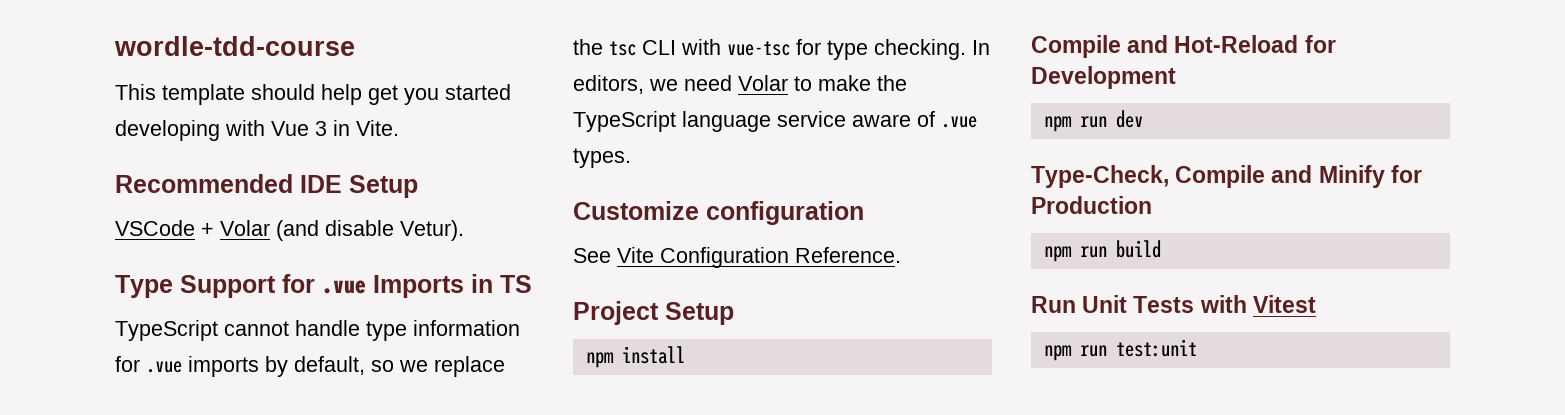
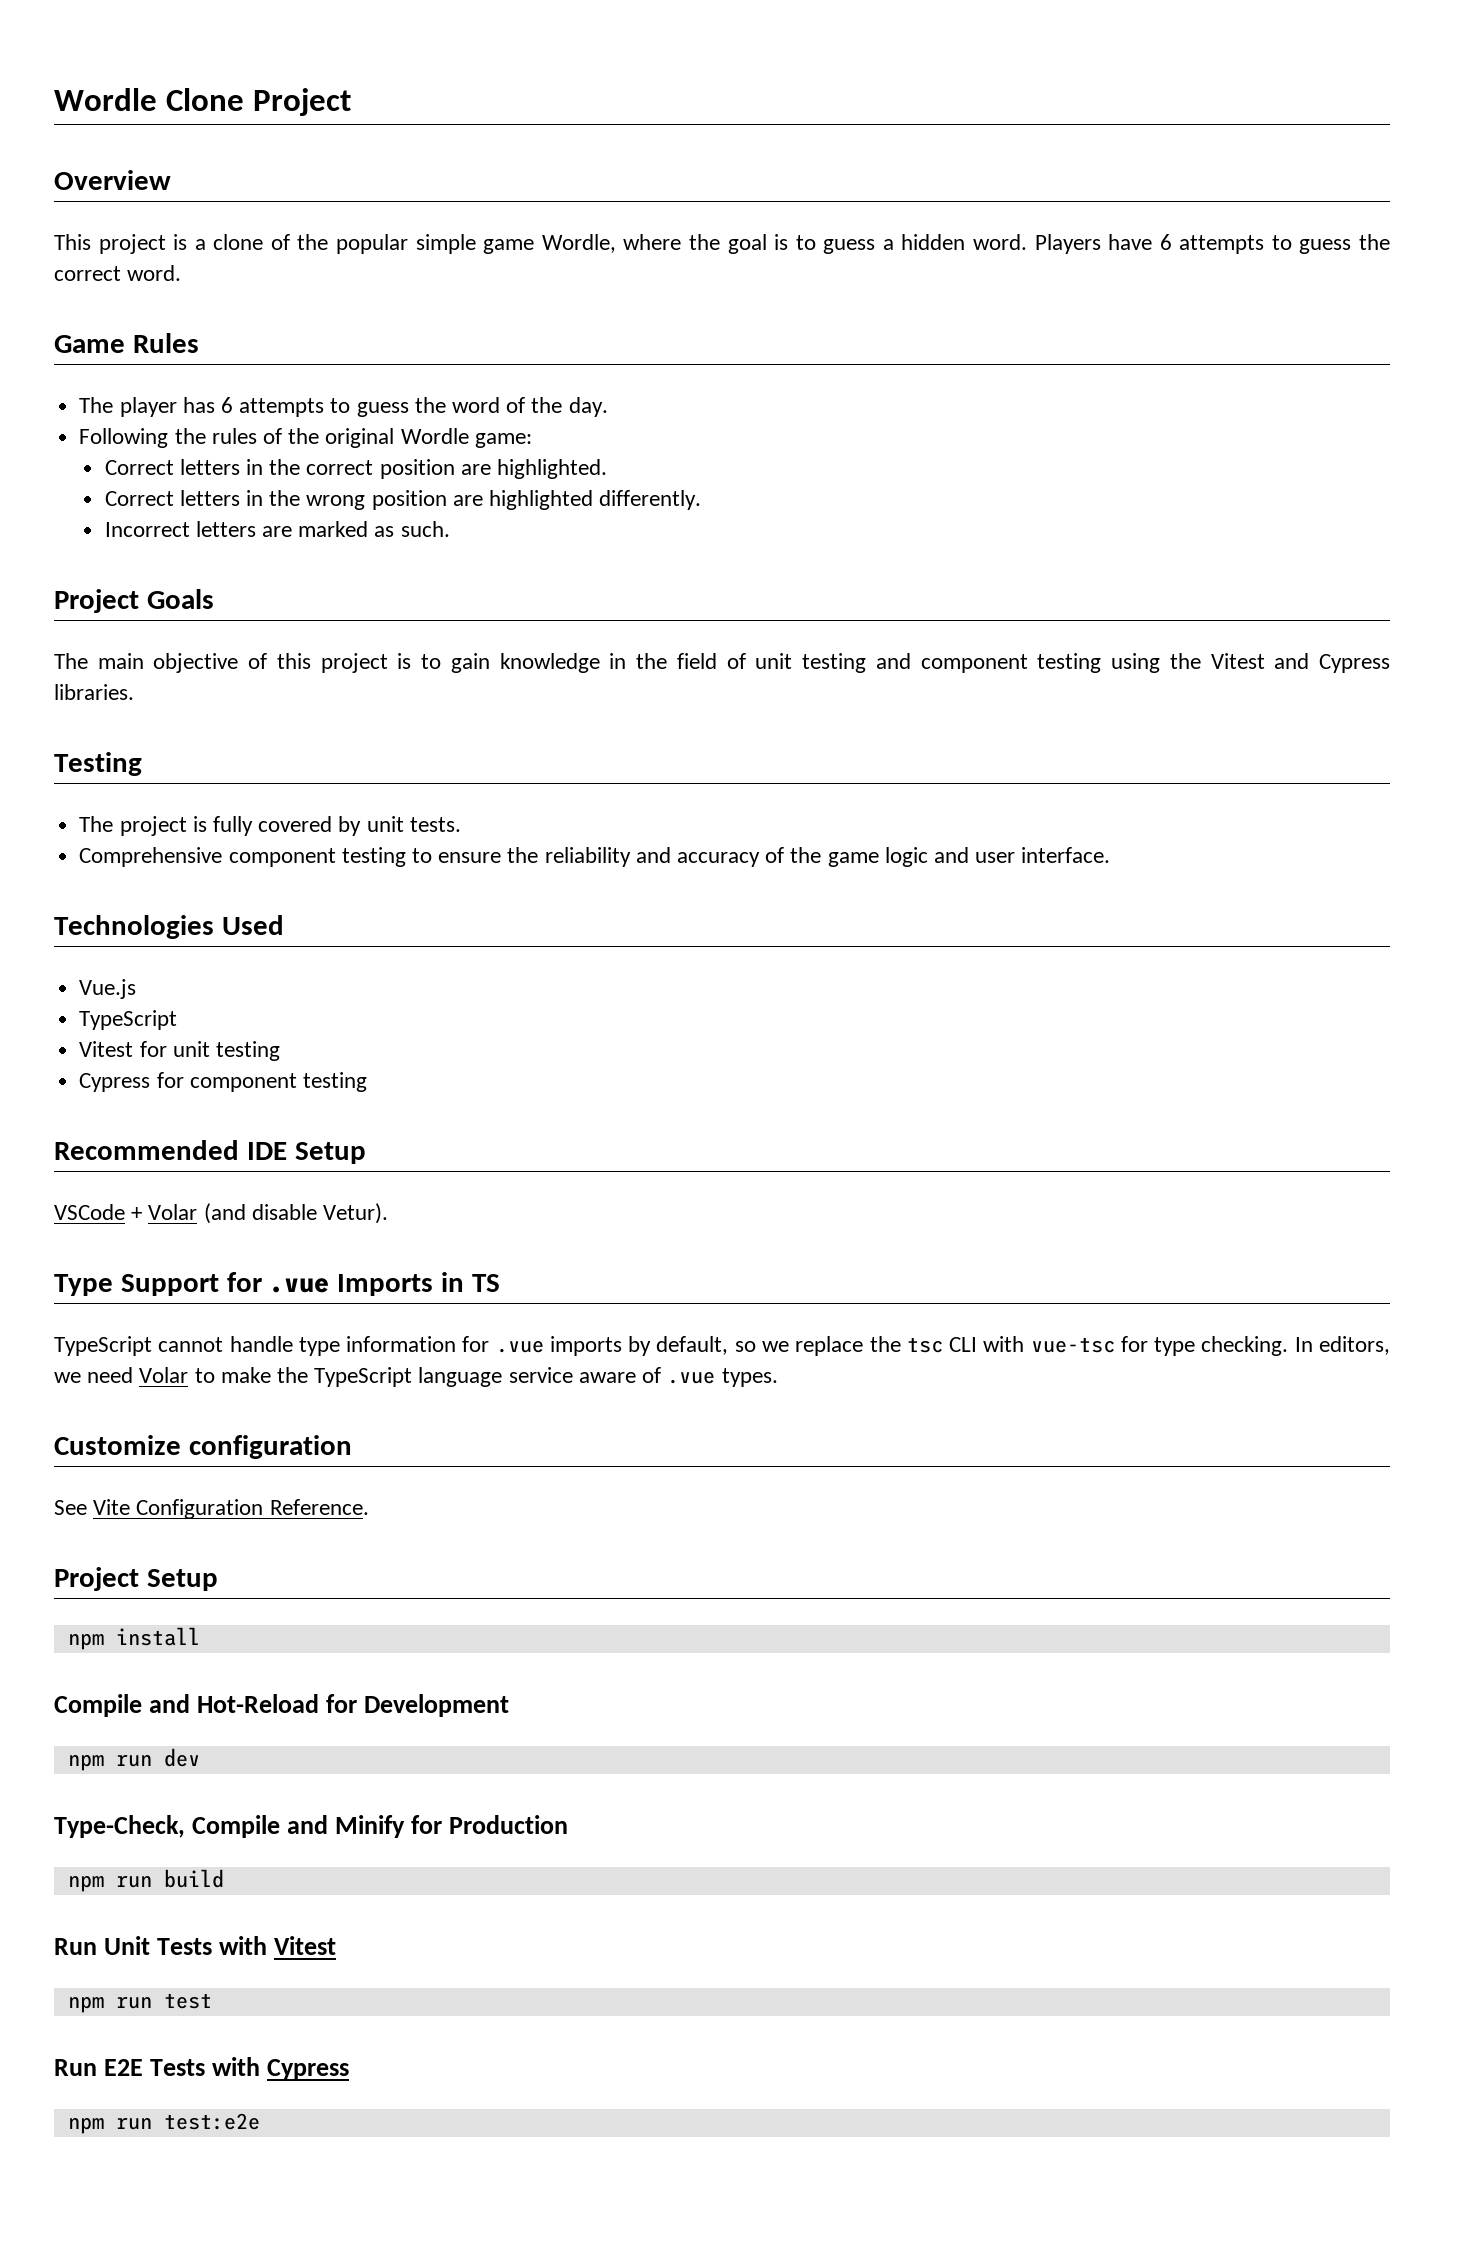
- wordle-tdd-course
- This template should help get you started developing with Vue 3 in Vite.
+ Wordle Clone Project
+ Overview
+ This project is a clone of the popular simple game Wordle, where the goal is to guess a hidden word. Players have 6 attempts to guess the correct word.
+ Game Rules
+ The player has 6 attempts to guess the word of the day.
+ Following the rules of the original Wordle game:
+ Correct letters in the correct position are highlighted.
+ Correct letters in the wrong position are highlighted differently.
+ Incorrect letters are marked as such.
+ Project Goals
+ The main objective of this project is to gain knowledge in the field of unit testing and component testing using the Vitest and Cypress libraries.
+ Testing
+ The project is fully covered by unit tests.
+ Comprehensive component testing to ensure the reliability and accuracy of the game logic and user interface.
+ Technologies Used
+ Vue.js
+ TypeScript
+ Vitest for unit testing
+ Cypress for component testing
- npm run test:unit
+ npm run test
+ Run E2E Tests with Cypress
+ npm run test:e2e

